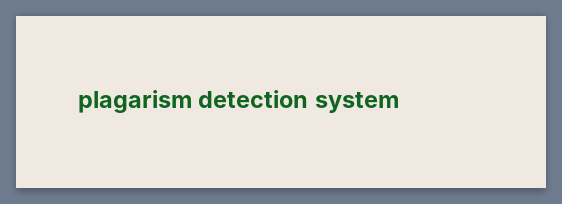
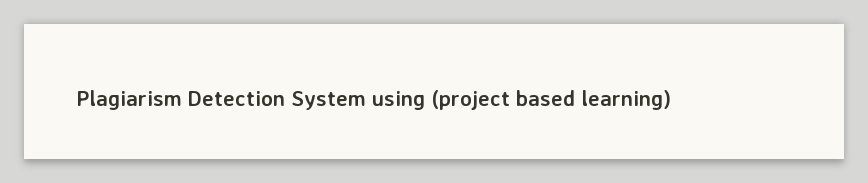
- plagarism detection system
+ Plagiarism Detection System using (project based learning)

